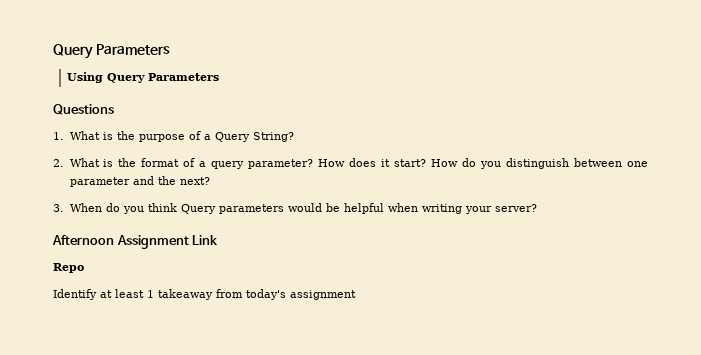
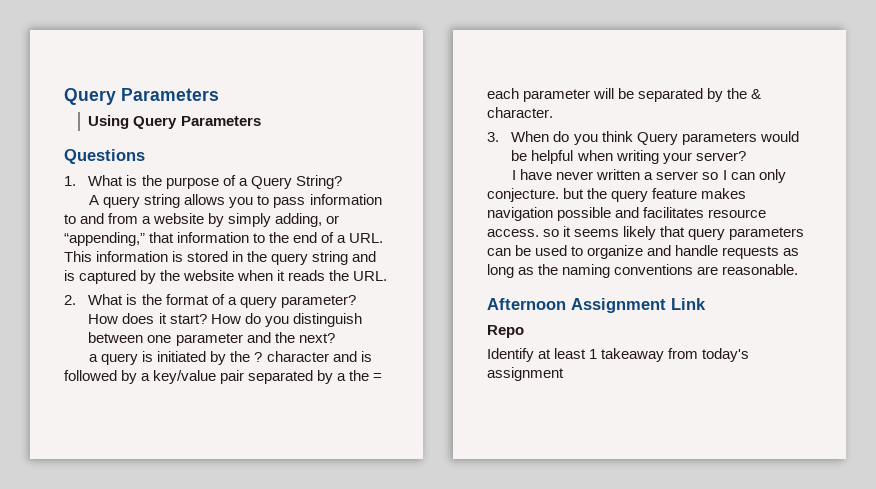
+ A query string allows you to pass information to and from a website by simply adding, or “appending,” that information to the end of a URL. This information is stored in the query string and is captured by the website when it reads the URL.
+ a query is initiated by the ? character and is followed by a key/value pair separated by a the = each parameter will be separated by the & character.
+ I have never written a server so I can only conjecture. but the query feature makes navigation possible and facilitates resource access. so it seems likely that query parameters can be used to organize and handle requests as long as the naming conventions are reasonable.

